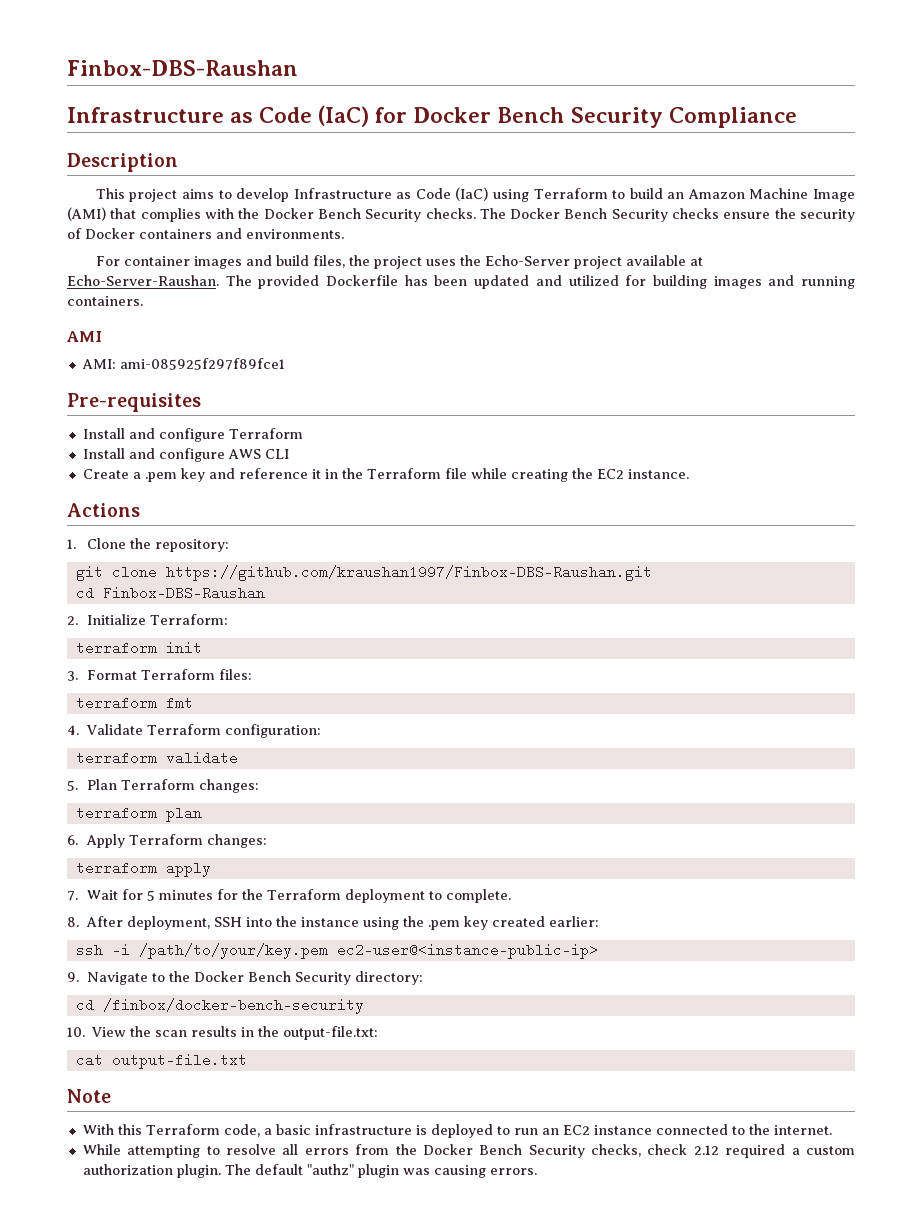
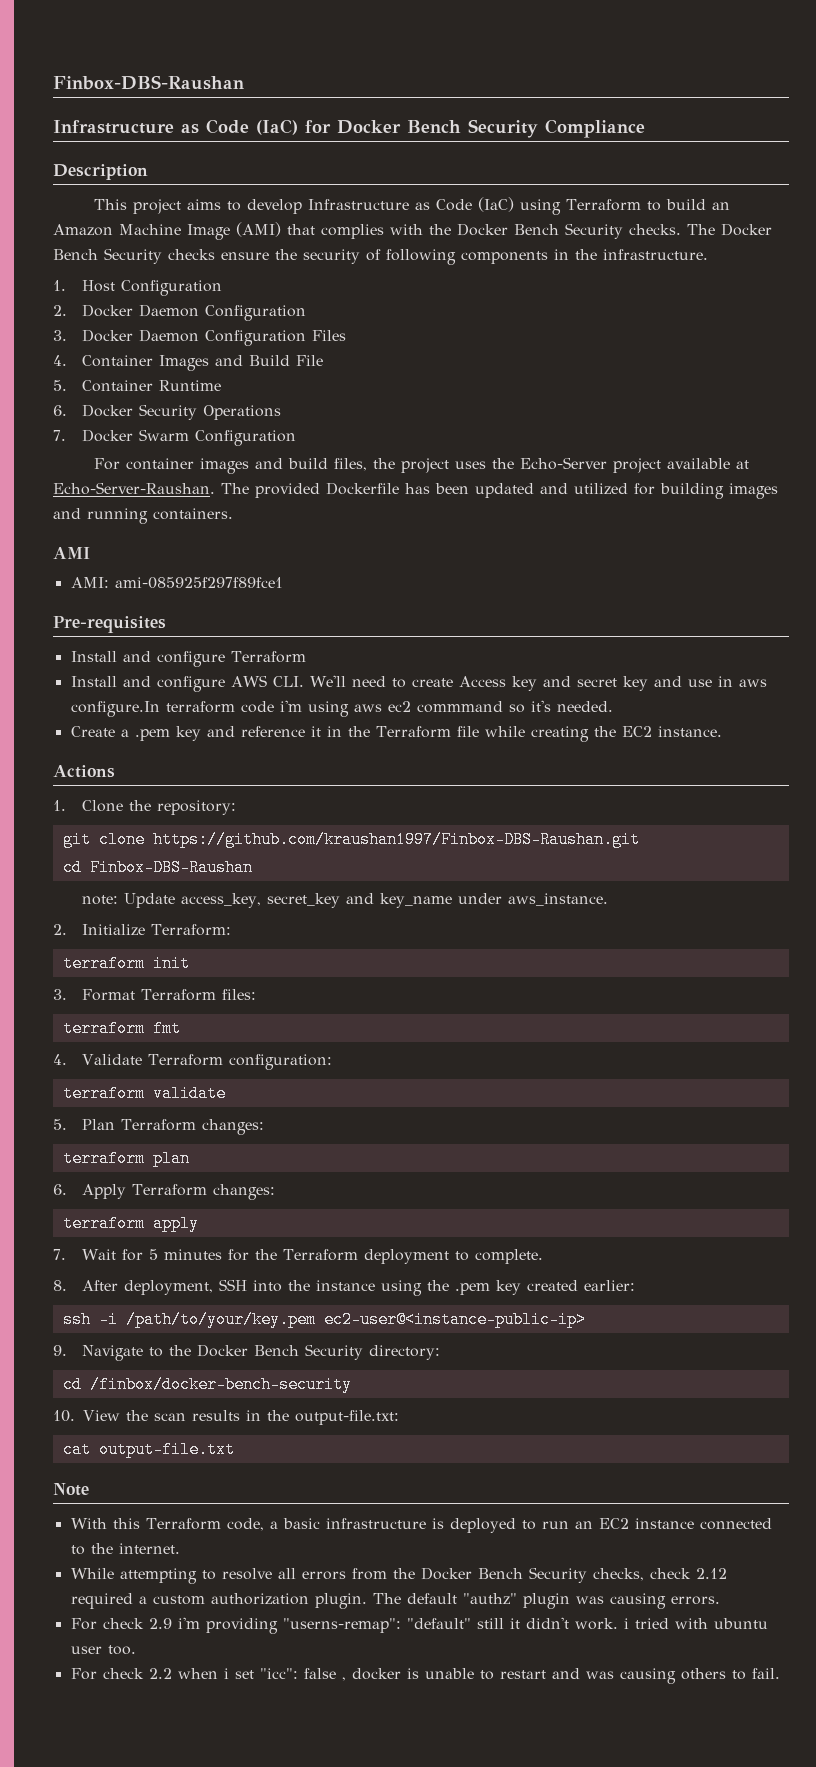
- The Docker Bench Security checks ensure the security of Docker containers and environments.
+ The Docker Bench Security checks ensure the security of following components in the infrastructure.
+ 1. Host Configuration
+ 2. Docker Daemon Configuration
+ 3. Docker Daemon Configuration Files
+ 4. Container Images and Build File
+ 5. Container Runtime
+ 6. Docker Security Operations
+ 7. Docker Swarm Configuration
- Install and configure AWS CLI
+ Install and configure AWS CLI. We'll need to create Access key and secret key and use in aws configure.In terraform code i'm using aws ec2 commmand so it's needed.
+ note: Update access_key, secret_key and key_name under aws_instance.
+ For check 2.9 i'm providing "userns-remap": "default" still it didn't work. i tried with ubuntu user too.
+ For check 2.2 when i set "icc": false , docker is unable to restart and was causing others to fail.

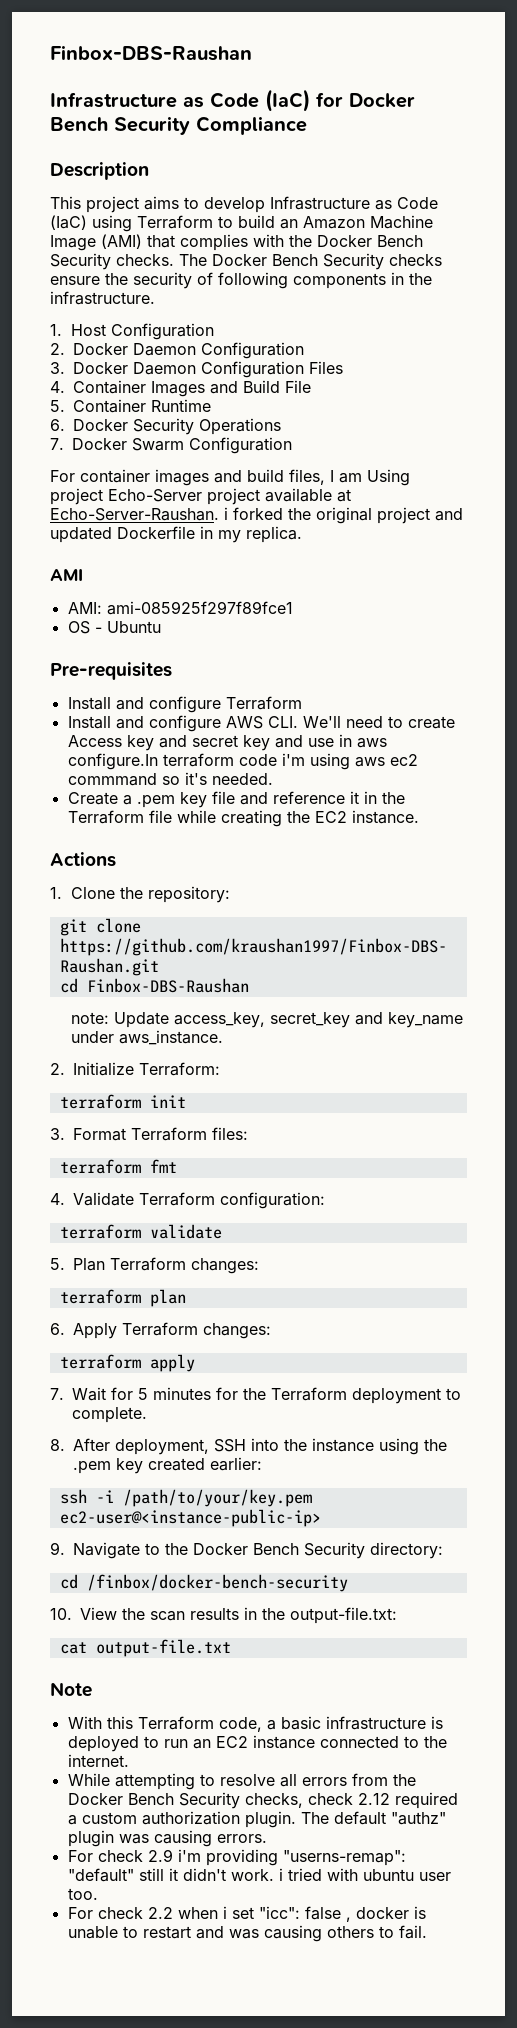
- For container images and build files, the project uses the Echo-Server project available at Echo-Server-Raushan. The provided Dockerfile has been updated and utilized for building images and running containers.
+ For container images and build files, I am Using project Echo-Server project available at Echo-Server-Raushan. i forked the original project and updated Dockerfile in my replica.
+ OS - Ubuntu
- Create a .pem key and reference it in the Terraform file while creating the EC2 instance.
+ Create a .pem key file and reference it in the Terraform file while creating the EC2 instance.

